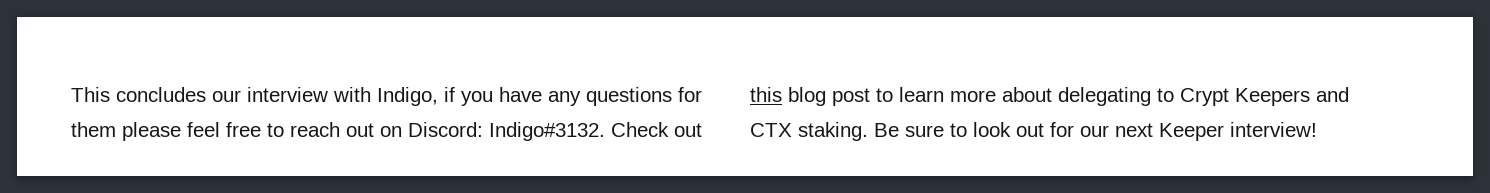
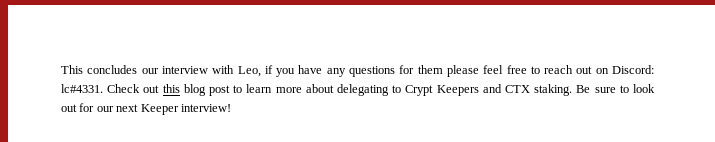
- This concludes our interview with Indigo, if you have any questions for them please feel free to reach out on Discord: Indigo#3132.
+ This concludes our interview with Leo, if you have any questions for them please feel free to reach out on Discord: lc#4331.

